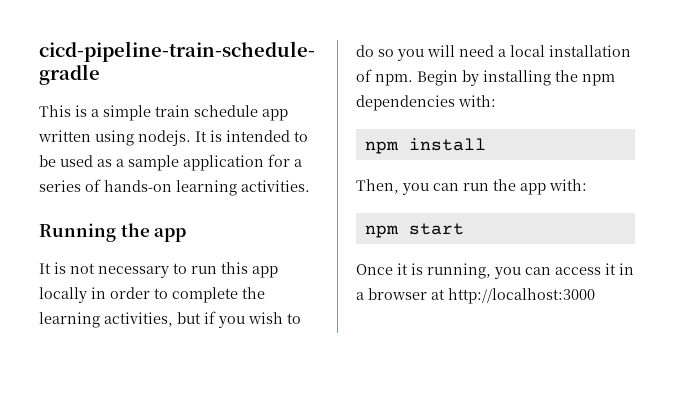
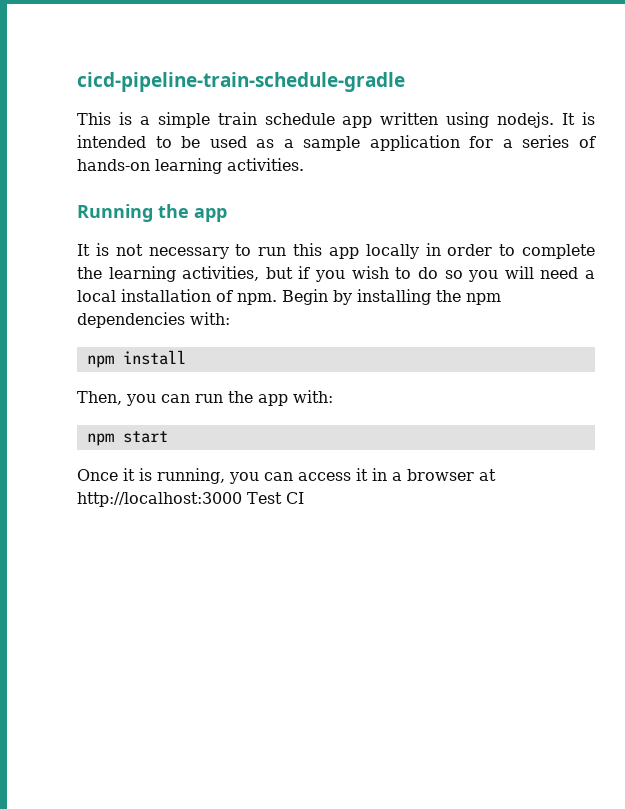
- Once it is running, you can access it in a browser at http://localhost:3000
+ Once it is running, you can access it in a browser at http://localhost:3000 Test CI

